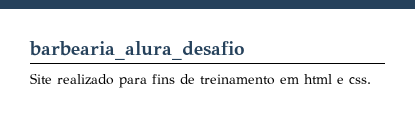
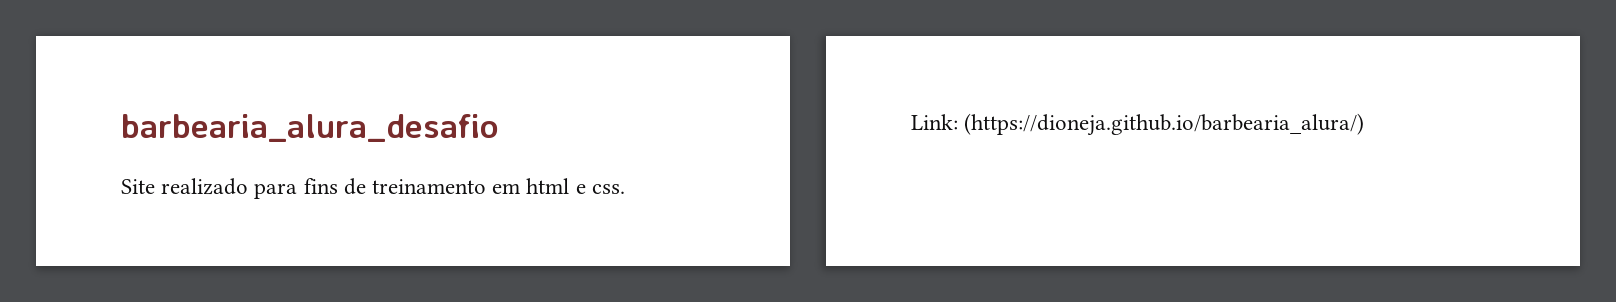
+ Link: (https://dioneja.github.io/barbearia_alura/)

